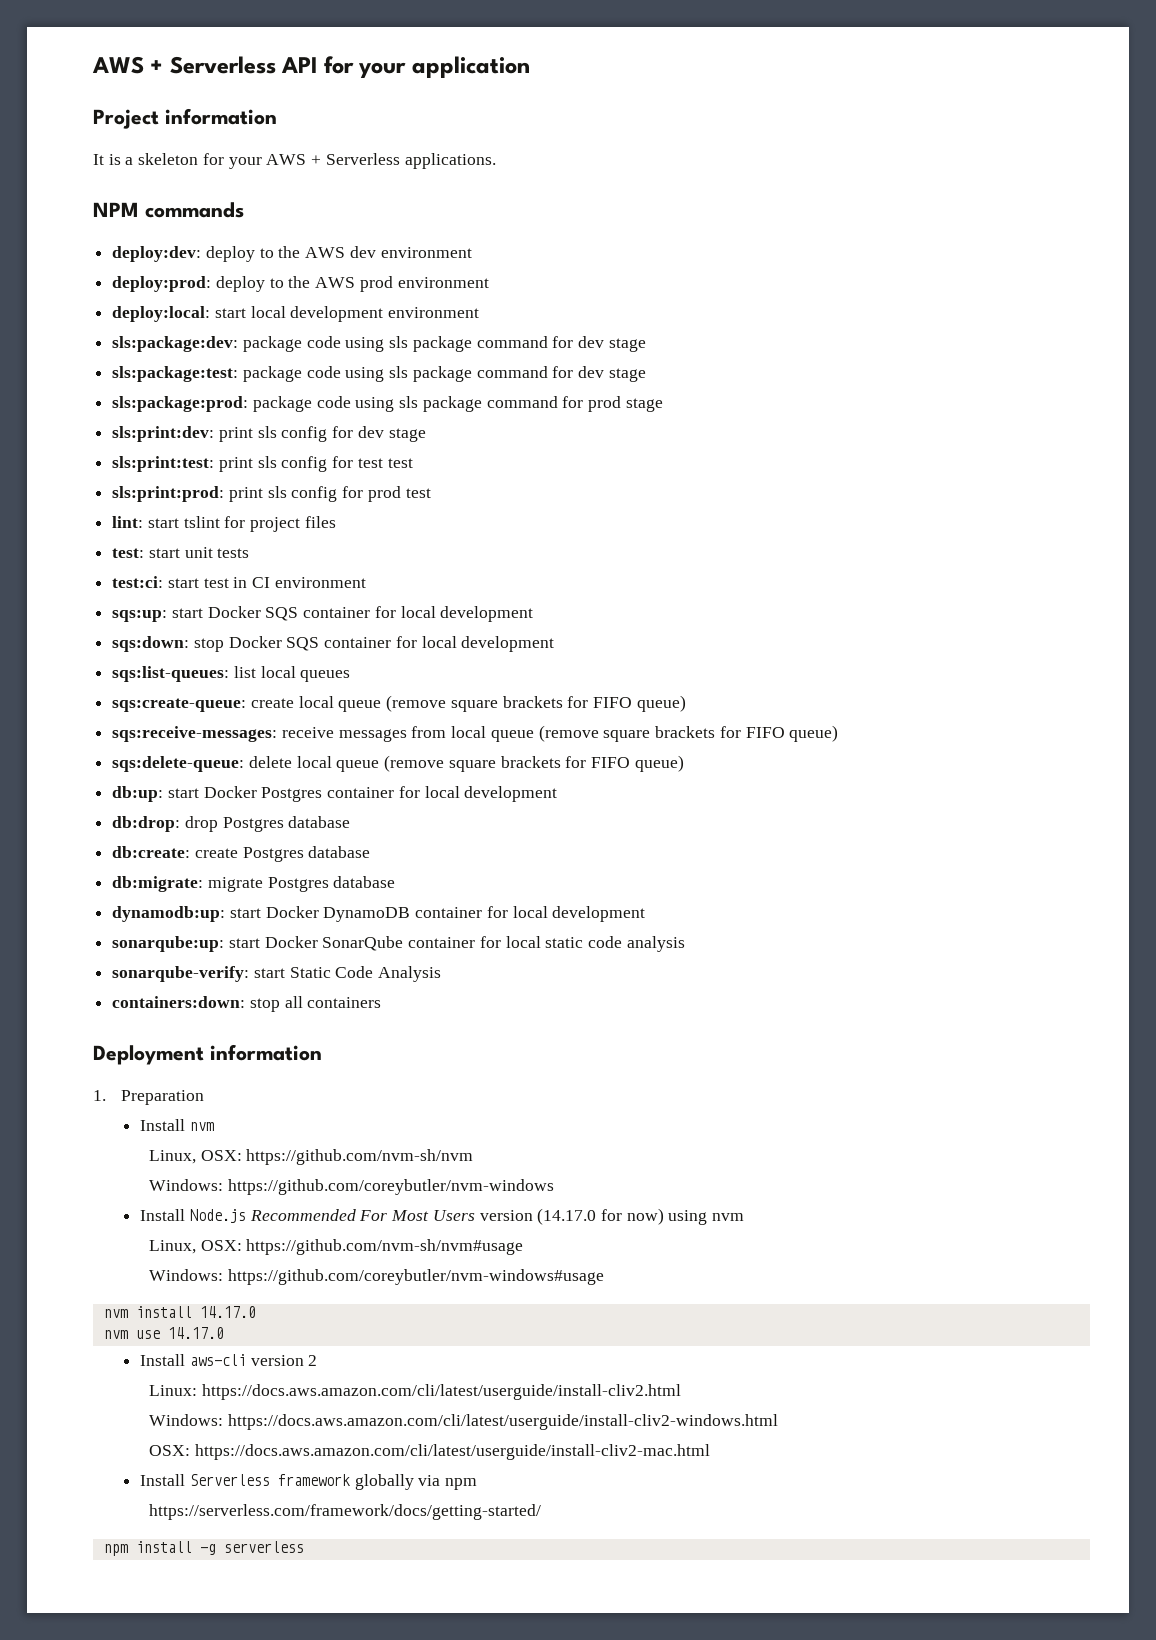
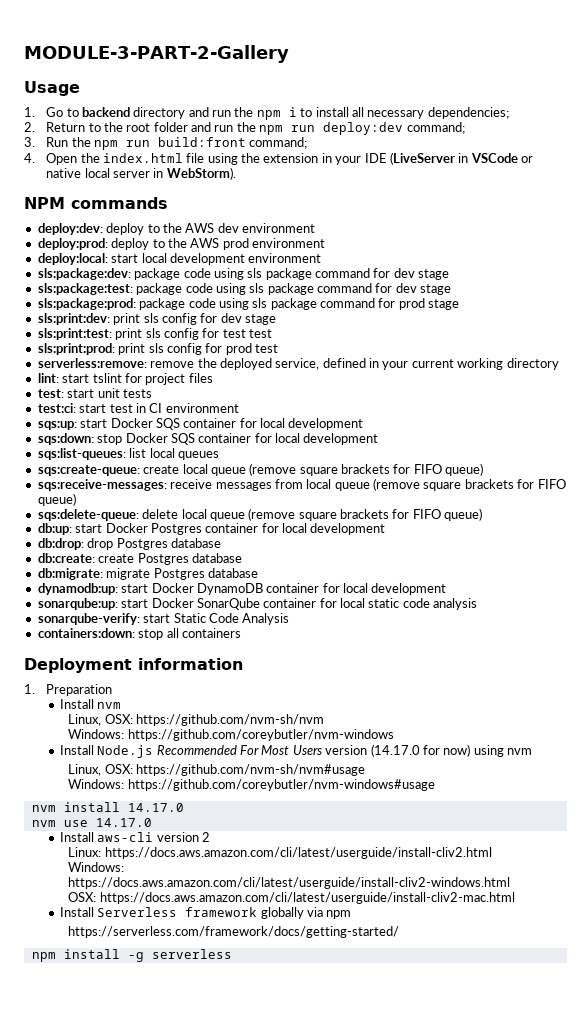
- AWS + Serverless API for your application
- Project information
- It is a skeleton for your AWS + Serverless applications.
+ MODULE-3-PART-2-Gallery
+ Usage
+ 1. Go to backend directory and run the npm i to install all necessary dependencies;
+ 2. Return to the root folder and run the npm run deploy:dev command;
+ 3. Run the npm run build:front command;
+ 4. Open the index.html file using the extension in your IDE (LiveServer in VSCode or native local server in WebStorm).
+ serverless:remove: remove the deployed service, defined in your current working directory

